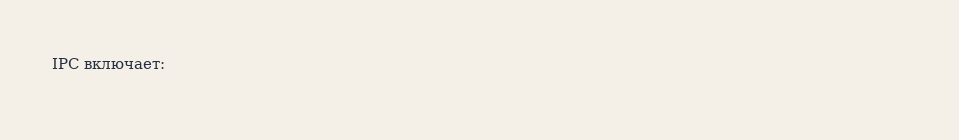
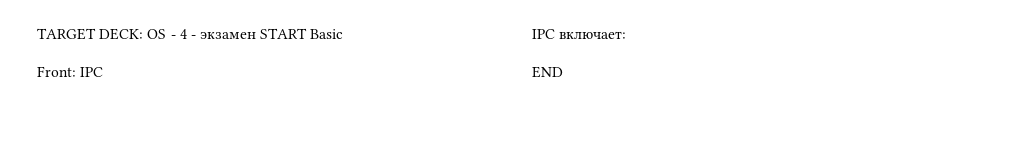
+ TARGET DECK: OS - 4 - экзамен START Basic
+ Front: IPC
+ END

